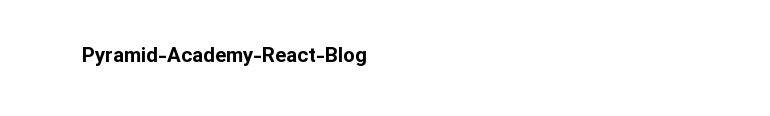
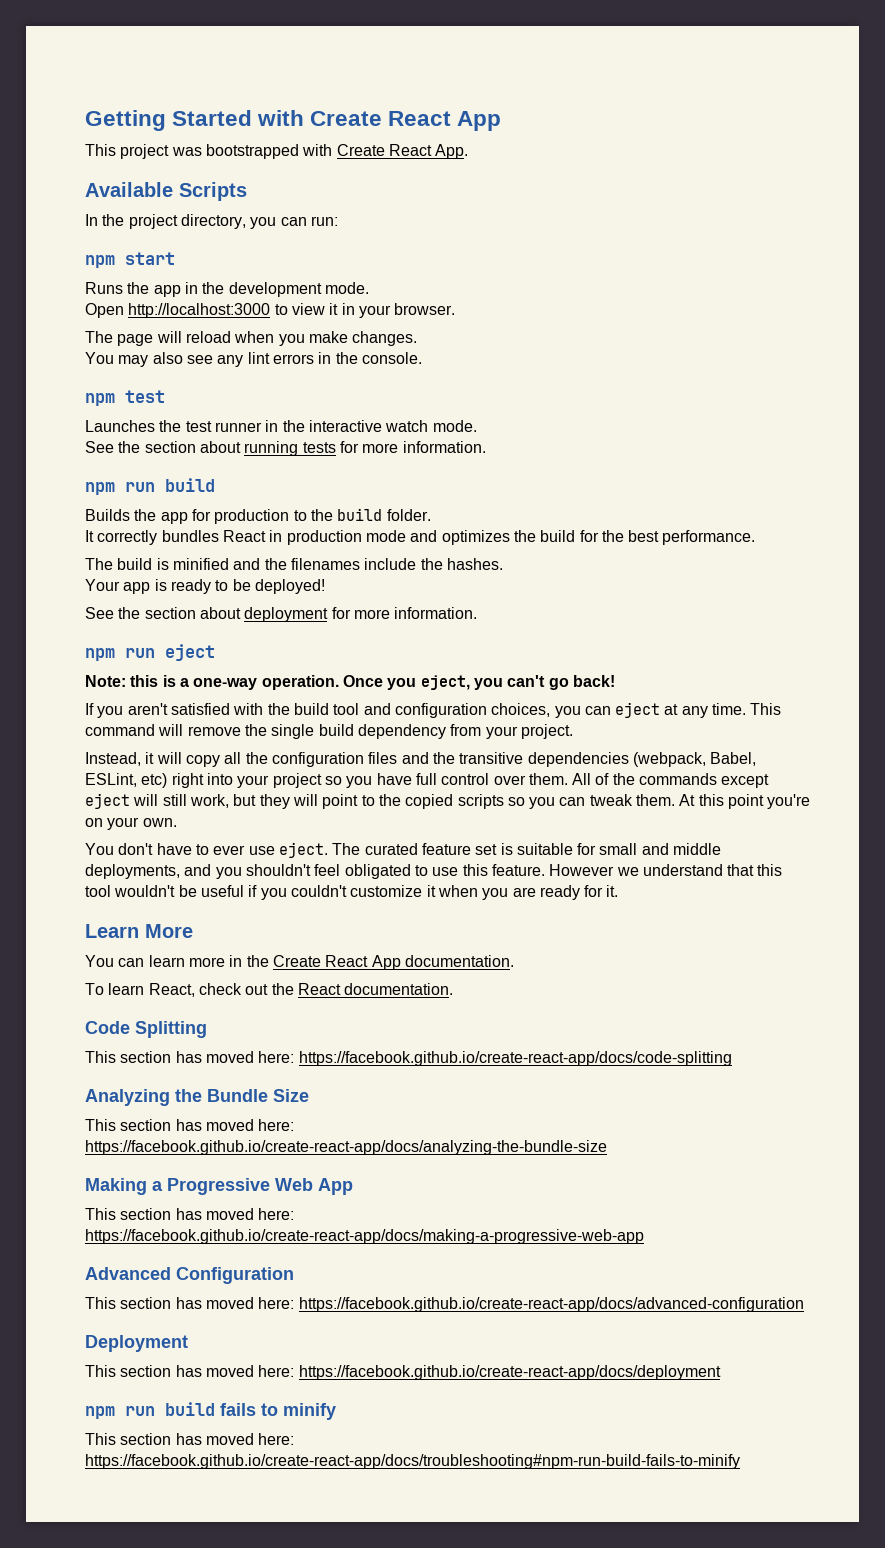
- Pyramid-Academy-React-Blog
+ Getting Started with Create React App
+ This project was bootstrapped with Create React App.
+ Available Scripts
+ In the project directory, you can run:
+ npm start
+ Runs the app in the development mode.
+ Open http://localhost:3000 to view it in your browser.
+ The page will reload when you make changes.
+ You may also see any lint errors in the console.
+ npm test
+ Launches the test runner in the interactive watch mode.
+ See the section about running tests for more information.
+ npm run build
+ Builds the app for production to the build folder.
+ It correctly bundles React in production mode and optimizes the build for the best performance.
+ The build is minified and the filenames include the hashes.
+ Your app is ready to be deployed!
+ See the section about deployment for more information.
+ npm run eject
+ Note: this is a one-way operation. Once you eject, you can't go back!
+ If you aren't satisfied with the build tool and configuration choices, you can eject at any time. This command will remove the single build dependency from your project.
+ Instead, it will copy all the configuration files and the transitive dependencies (webpack, Babel, ESLint, etc) right into your project so you have full control over them. All of the commands except eject will still work, but they will point to the copied scripts so you can tweak them. At this point you're on your own.
+ You don't have to ever use eject. The curated feature set is suitable for small and middle deployments, and you shouldn't feel obligated to use this feature. However we understand that this tool wouldn't be useful if you couldn't customize it when you are ready for it.
+ Learn More
+ You can learn more in the Create React App documentation.
+ To learn React, check out the React documentation.
+ Code Splitting
+ This section has moved here: https://facebook.github.io/create-react-app/docs/code-splitting
+ Analyzing the Bundle Size
+ This section has moved here: https://facebook.github.io/create-react-app/docs/analyzing-the-bundle-size
+ Making a Progressive Web App
+ This section has moved here: https://facebook.github.io/create-react-app/docs/making-a-progressive-web-app
+ Advanced Configuration
+ This section has moved here: https://facebook.github.io/create-react-app/docs/advanced-configuration
+ Deployment
+ This section has moved here: https://facebook.github.io/create-react-app/docs/deployment
+ npm run build fails to minify
+ This section has moved here: https://facebook.github.io/create-react-app/docs/troubleshooting#npm-run-build-fails-to-minify

